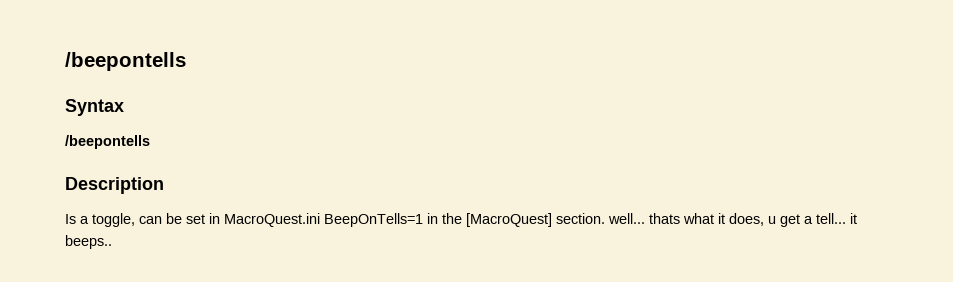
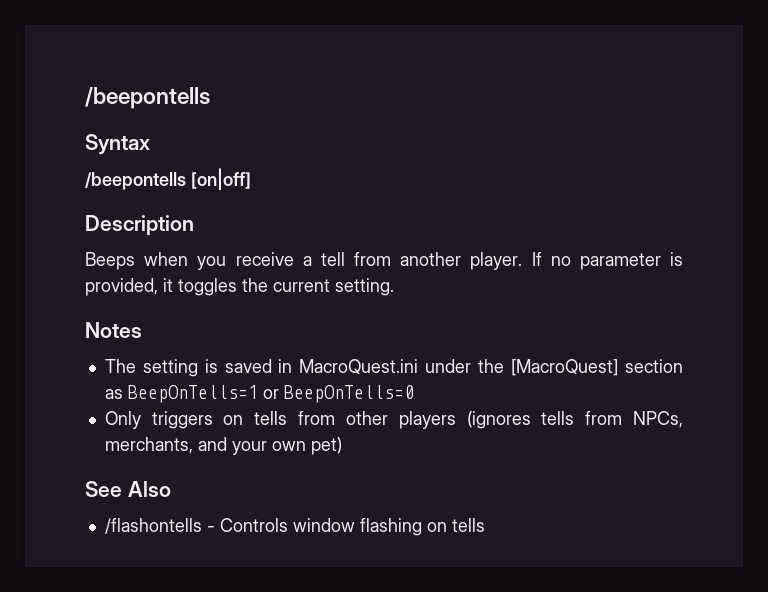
  Syntax
- /beepontells
+ /beepontells [on|off]
- Is a toggle, can be set in MacroQuest.ini BeepOnTells=1 in the [MacroQuest] section. well... thats what it does, u get a tell... it beeps..
+ Beeps when you receive a tell from another player. If no parameter is provided, it toggles the current setting.
+ Notes
+ The setting is saved in MacroQuest.ini under the [MacroQuest] section as BeepOnTells=1 or BeepOnTells=0
+ Only triggers on tells from other players (ignores tells from NPCs, merchants, and your own pet)
+ See Also
+ /flashontells - Controls window flashing on tells

